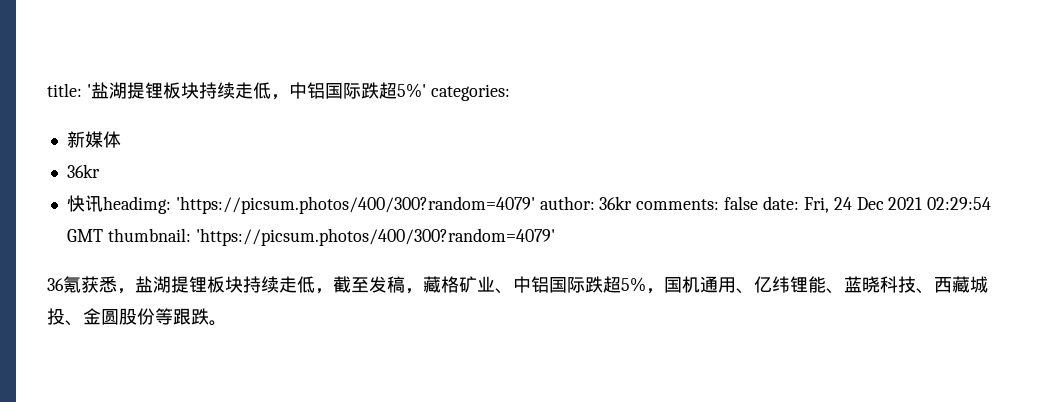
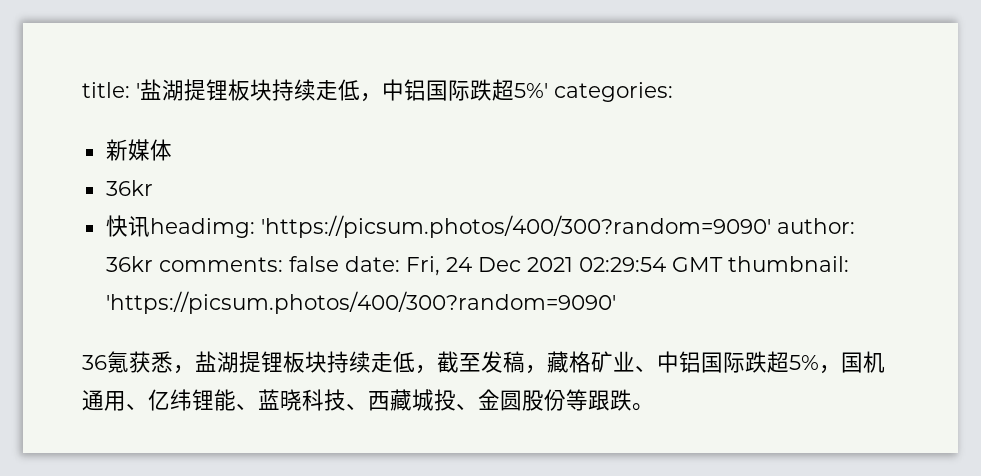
- 快讯headimg: 'https://picsum.photos/400/300?random=4079' author: 36kr comments: false date: Fri, 24 Dec 2021 02:29:54 GMT thumbnail: 'https://picsum.photos/400/300?random=4079'
+ 快讯headimg: 'https://picsum.photos/400/300?random=9090' author: 36kr comments: false date: Fri, 24 Dec 2021 02:29:54 GMT thumbnail: 'https://picsum.photos/400/300?random=9090'

